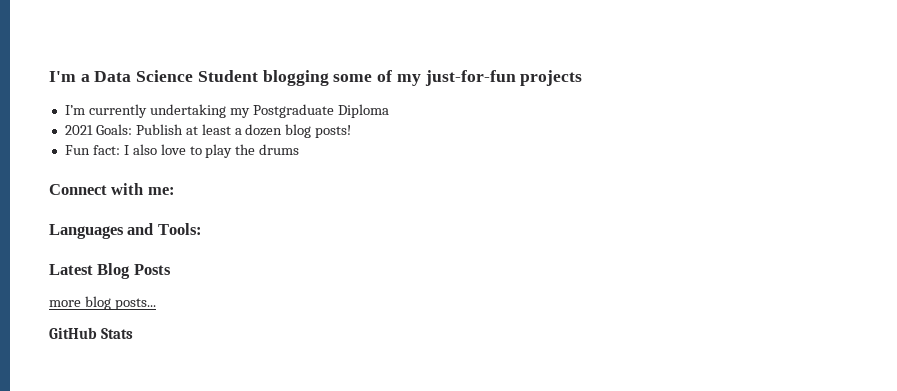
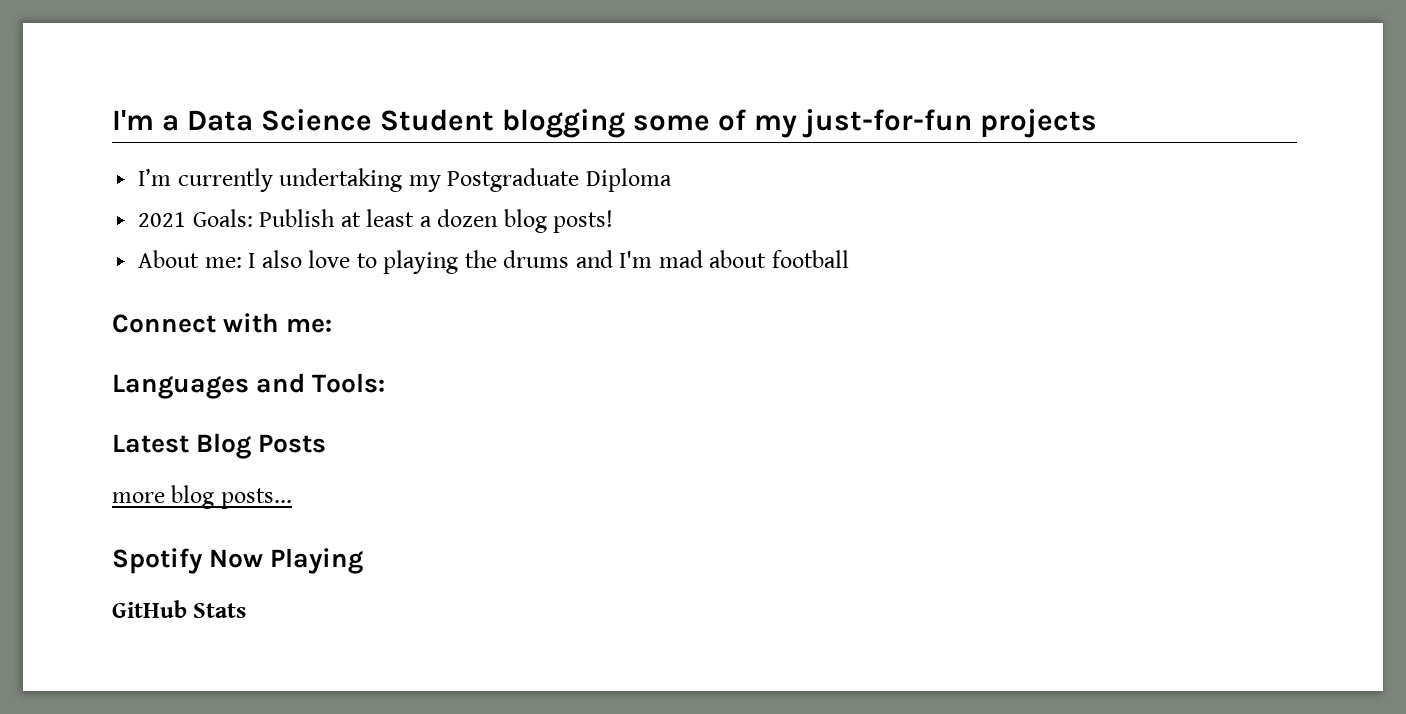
- Fun fact: I also love to play the drums
+ About me: I also love to playing the drums and I'm mad about football
+ Spotify Now Playing

